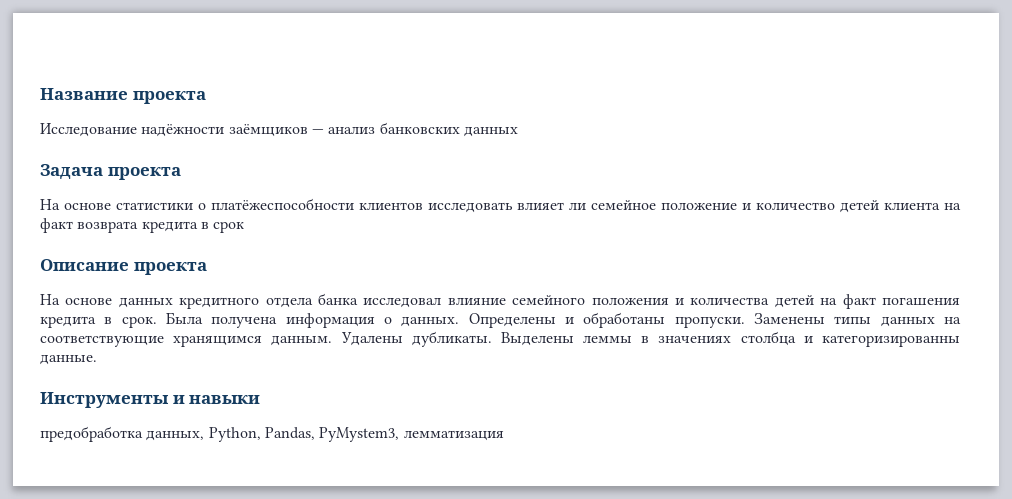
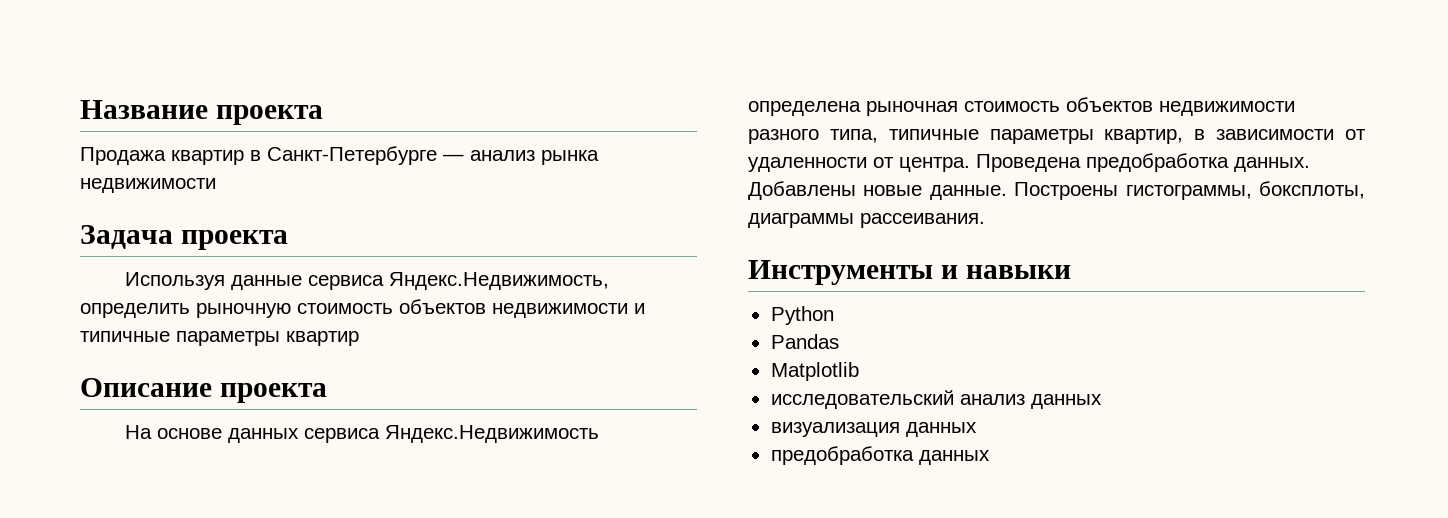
- Исследование надёжности заёмщиков — анализ банковских данных
+ Продажа квартир в Санкт-Петербурге — анализ рынка недвижимости
  Задача проекта
- На основе статистики о платёжеспособности клиентов исследовать влияет ли семейное положение и количество детей клиента на факт возврата кредита в срок
+ Используя данные сервиса Яндекс.Недвижимость, определить рыночную стоимость объектов недвижимости и типичные параметры квартир
- На основе данных кредитного отдела банка исследовал влияние семейного положения и количества детей на факт погашения кредита в срок. Была получена информация о данных. Определены и обработаны пропуски. Заменены типы данных на соответствующие хранящимся данным. Удалены дубликаты. Выделены леммы в значениях столбца и категоризированны данные.
+ На основе данных сервиса Яндекс.Недвижимость определена рыночная стоимость объектов недвижимости разного типа, типичные параметры квартир, в зависимости от удаленности от центра. Проведена предобработка данных. Добавлены новые данные. Построены гистограммы, боксплоты, диаграммы рассеивания.
  Инструменты и навыки
- предобработка данных, Python, Pandas, PyMystem3, лемматизация
+ Python
+ Pandas
+ Matplotlib
+ исследовательский анализ данных
+ визуализация данных
+ предобработка данных

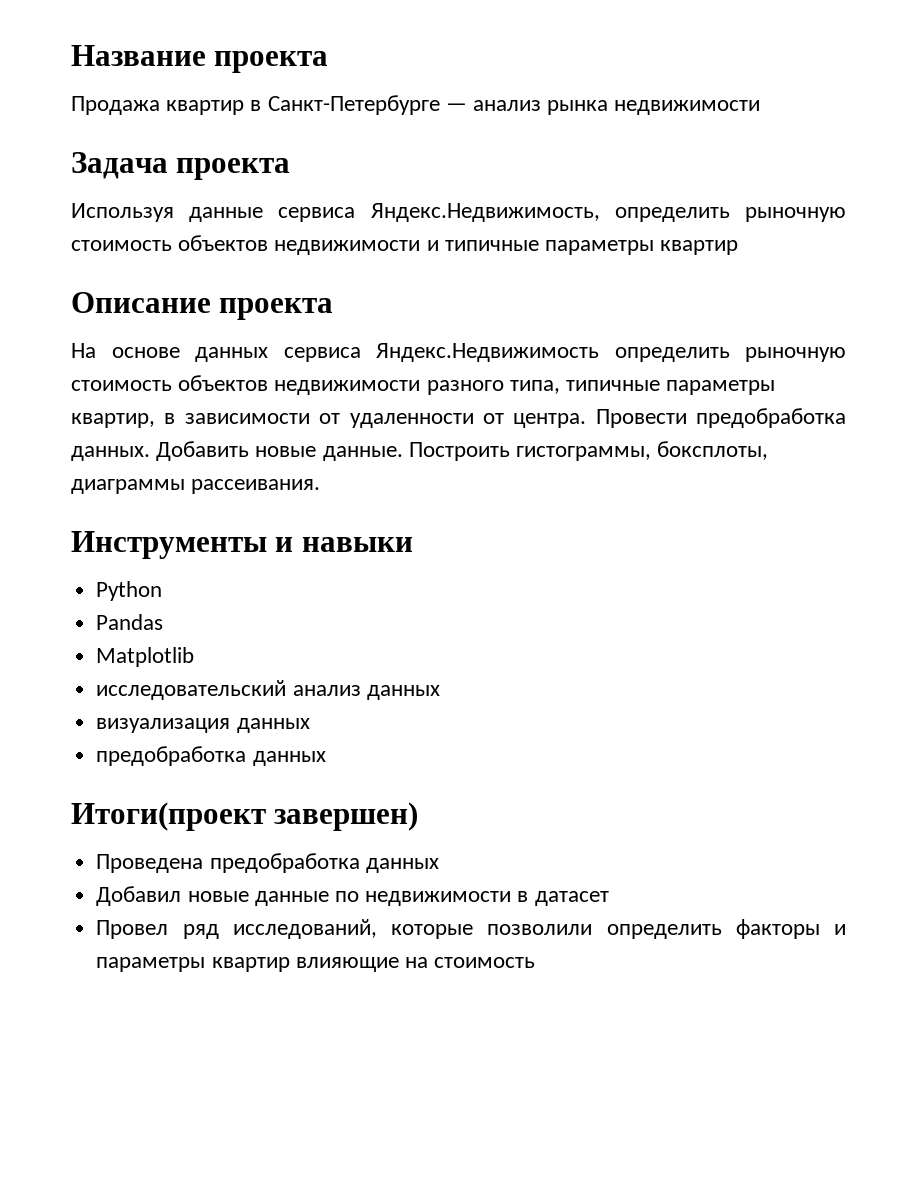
- На основе данных сервиса Яндекс.Недвижимость определена рыночная стоимость объектов недвижимости разного типа, типичные параметры квартир, в зависимости от удаленности от центра.
+ На основе данных сервиса Яндекс.Недвижимость определить рыночную стоимость объектов недвижимости разного типа, типичные параметры квартир, в зависимости от удаленности от центра.
- Проведена предобработка данных.
+ Провести предобработка данных.
- Добавлены новые данные.
+ Добавить новые данные.
- Построены гистограммы, боксплоты, диаграммы рассеивания.
+ Построить гистограммы, боксплоты, диаграммы рассеивания.
+ Итоги(проект завершен)
+ Проведена предобработка данных
+ Добавил новые данные по недвижимости в датасет
+ Провел ряд исследований, которые позволили определить факторы и параметры квартир влияющие на стоимость

